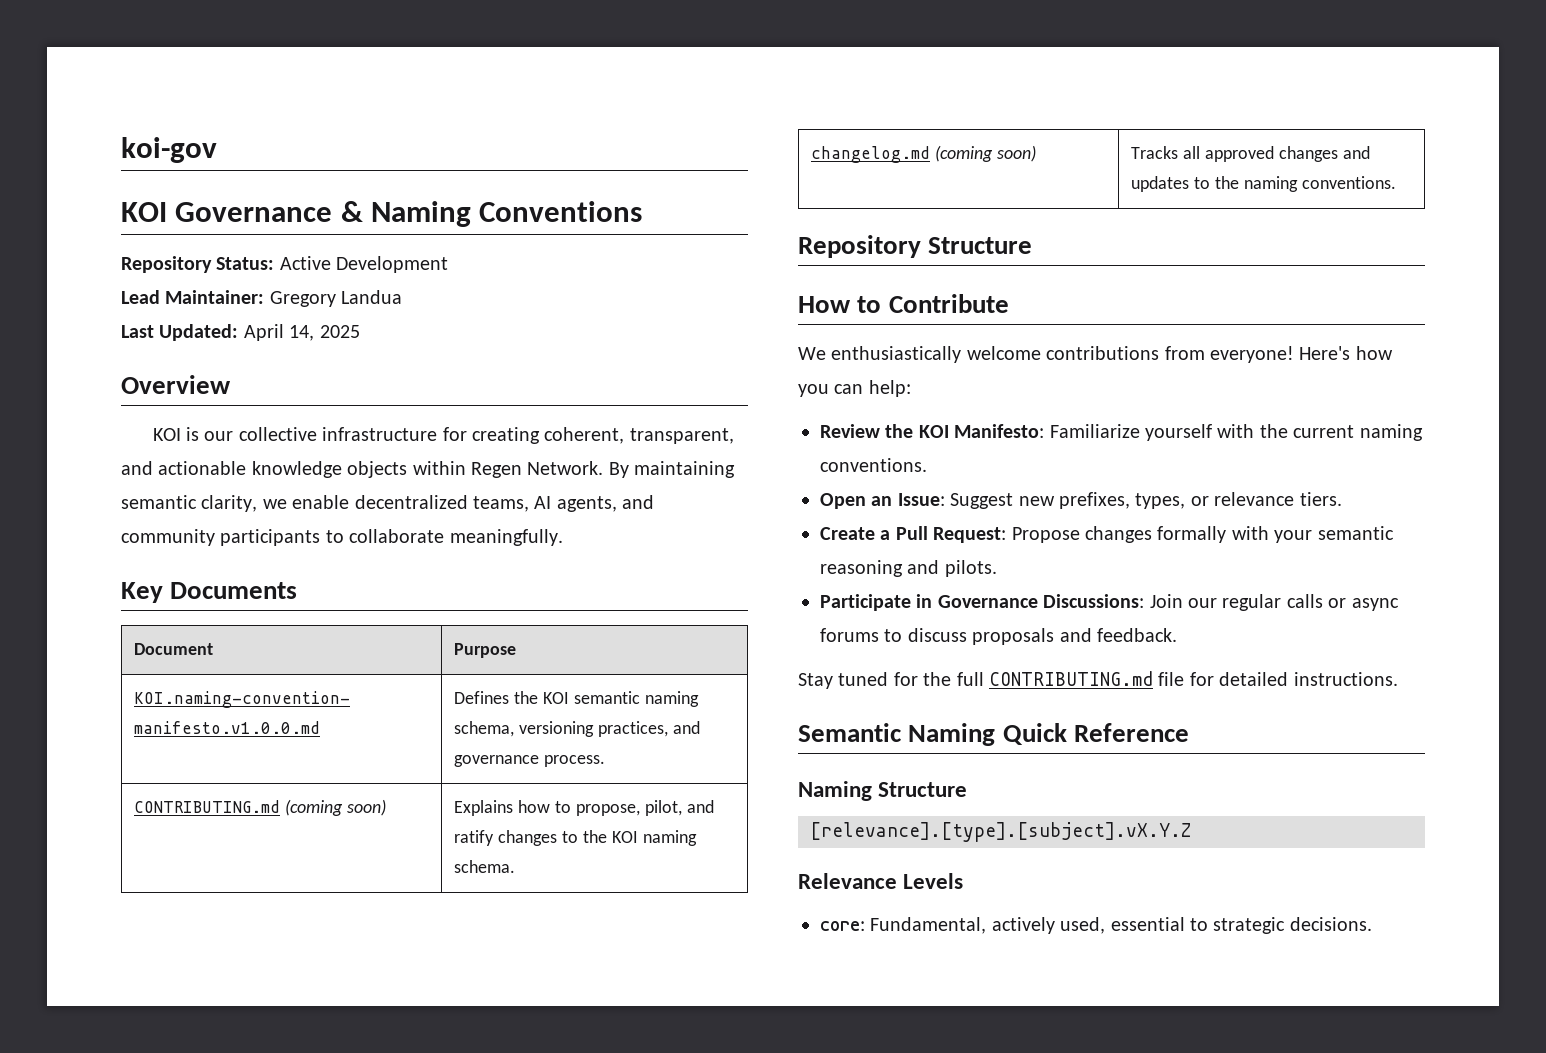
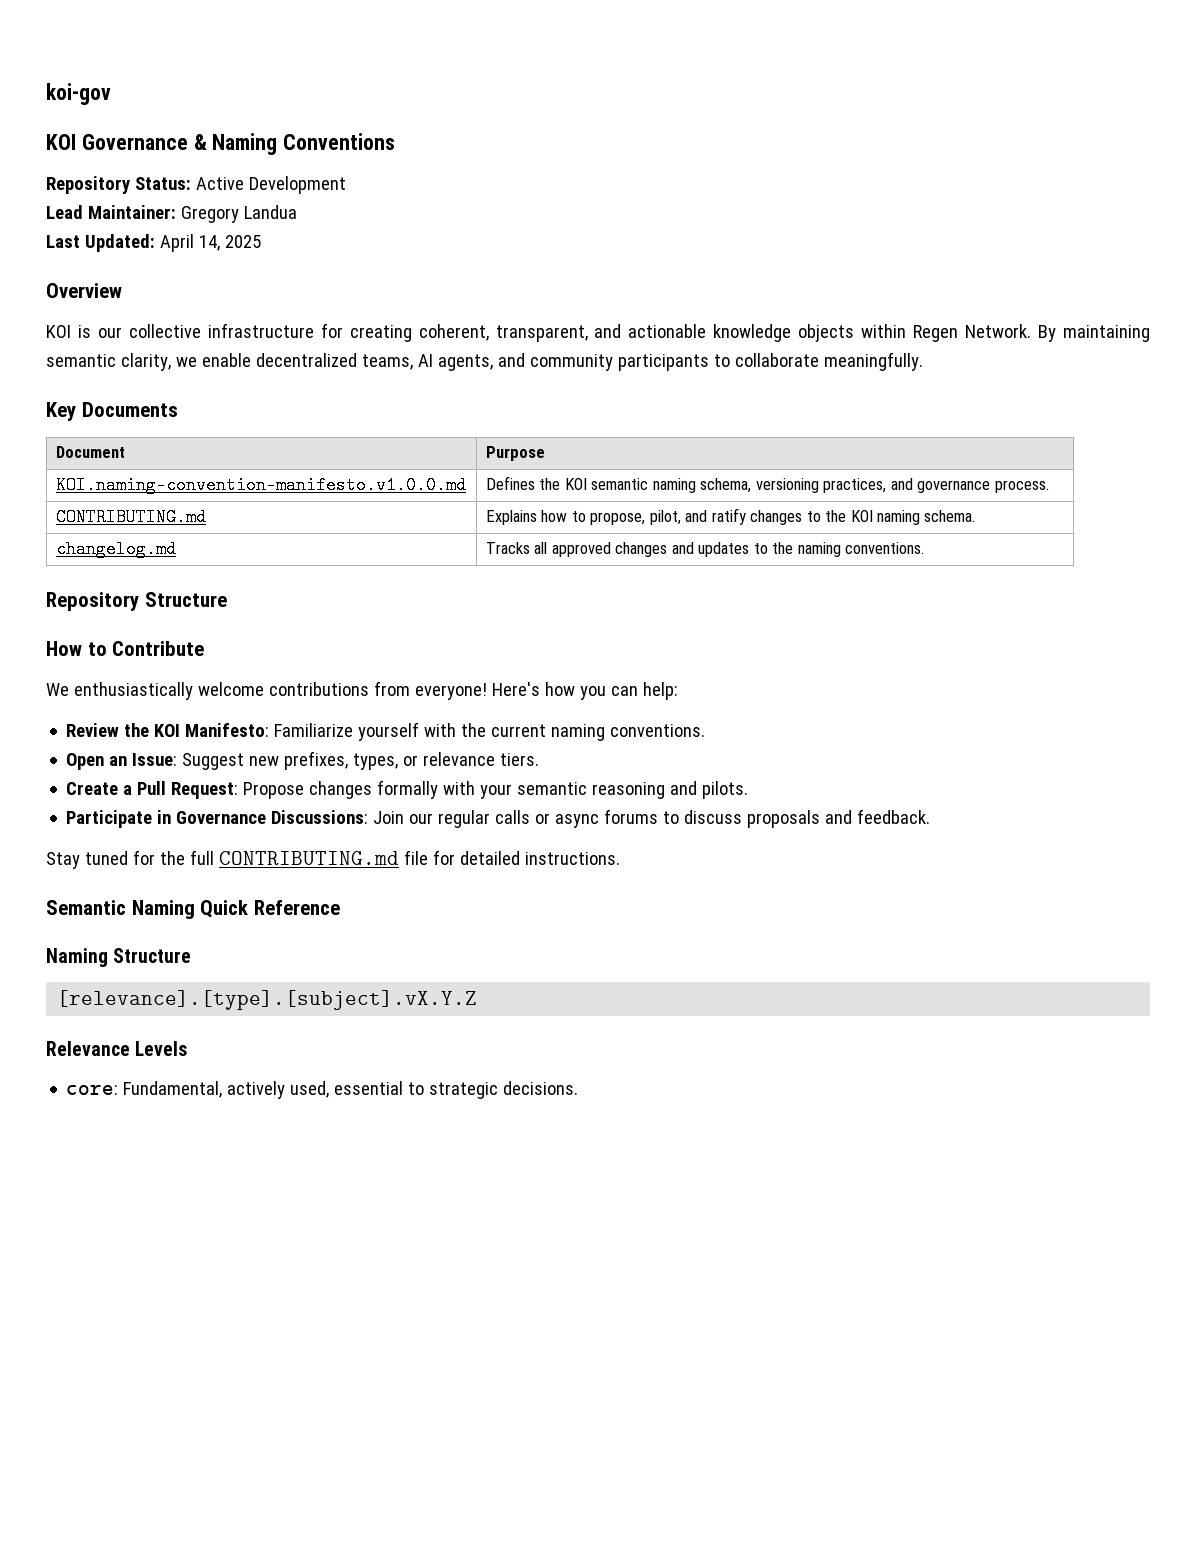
- CONTRIBUTING.md (coming soon) | Explains how to propose, pilot, and ratify changes to the KOI naming schema.
+ CONTRIBUTING.md | Explains how to propose, pilot, and ratify changes to the KOI naming schema.
- changelog.md (coming soon) | Tracks all approved changes and updates to the naming conventions.
+ changelog.md | Tracks all approved changes and updates to the naming conventions.

